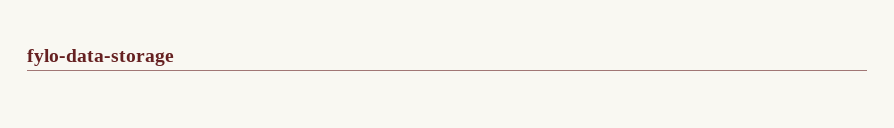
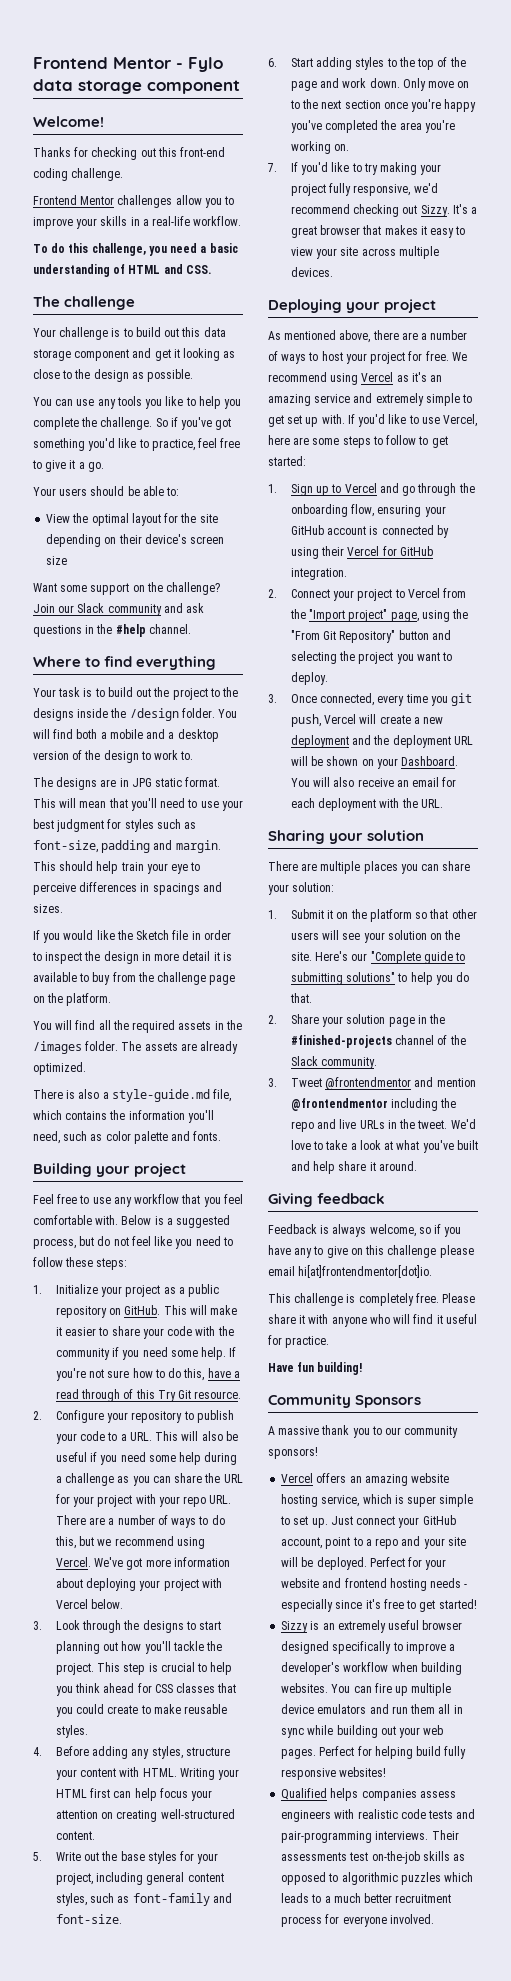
- fylo-data-storage
+ Frontend Mentor - Fylo data storage component
+ Welcome!
+ Thanks for checking out this front-end coding challenge.
+ Frontend Mentor challenges allow you to improve your skills in a real-life workflow.
+ To do this challenge, you need a basic understanding of HTML and CSS.
+ The challenge
+ Your challenge is to build out this data storage component and get it looking as close to the design as possible.
+ You can use any tools you like to help you complete the challenge. So if you've got something you'd like to practice, feel free to give it a go.
+ Your users should be able to:
+ View the optimal layout for the site depending on their device's screen size
+ Want some support on the challenge? Join our Slack community and ask questions in the #help channel.
+ Where to find everything
+ Your task is to build out the project to the designs inside the /design folder. You will find both a mobile and a desktop version of the design to work to.
+ The designs are in JPG static format. This will mean that you'll need to use your best judgment for styles such as font-size, padding and margin. This should help train your eye to perceive differences in spacings and sizes.
+ If you would like the Sketch file in order to inspect the design in more detail it is available to buy from the challenge page on the platform.
+ You will find all the required assets in the /images folder. The assets are already optimized.
+ There is also a style-guide.md file, which contains the information you'll need, such as color palette and fonts.
+ Building your project
+ Feel free to use any workflow that you feel comfortable with. Below is a suggested process, but do not feel like you need to follow these steps:
+ 1. Initialize your project as a public repository on GitHub. This will make it easier to share your code with the community if you need some help. If you're not sure how to do this, have a read through of this Try Git resource.
+ 2. Configure your repository to publish your code to a URL. This will also be useful if you need some help during a challenge as you can share the URL for your project with your repo URL. There are a number of ways to do this, but we recommend using Vercel. We've got more information about deploying your project with Vercel below.
+ 3. Look through the designs to start planning out how you'll tackle the project. This step is crucial to help you think ahead for CSS classes that you could create to make reusable styles.
+ 4. Before adding any styles, structure your content with HTML. Writing your HTML first can help focus your attention on creating well-structured content.
+ 5. Write out the base styles for your project, including general content styles, such as font-family and font-size.
+ 6. Start adding styles to the top of the page and work down. Only move on to the next section once you're happy you've completed the area you're working on.
+ 7. If you'd like to try making your project fully responsive, we'd recommend checking out Sizzy. It's a great browser that makes it easy to view your site across multiple devices.
+ Deploying your project
+ As mentioned above, there are a number of ways to host your project for free. We recommend using Vercel as it's an amazing service and extremely simple to get set up with. If you'd like to use Vercel, here are some steps to follow to get started:
+ 1. Sign up to Vercel and go through the onboarding flow, ensuring your GitHub account is connected by using their Vercel for GitHub integration.
+ 2. Connect your project to Vercel from the "Import project" page, using the "From Git Repository" button and selecting the project you want to deploy.
+ 3. Once connected, every time you git push, Vercel will create a new deployment and the deployment URL will be shown on your Dashboard. You will also receive an email for each deployment with the URL.
+ Sharing your solution
+ There are multiple places you can share your solution:
+ 1. Submit it on the platform so that other users will see your solution on the site. Here's our "Complete guide to submitting solutions" to help you do that.
+ 2. Share your solution page in the #finished-projects channel of the Slack community.
+ 3. Tweet @frontendmentor and mention @frontendmentor including the repo and live URLs in the tweet. We'd love to take a look at what you've built and help share it around.
+ Giving feedback
+ Feedback is always welcome, so if you have any to give on this challenge please email hi[at]frontendmentor[dot]io.
+ This challenge is completely free. Please share it with anyone who will find it useful for practice.
+ Have fun building!
+ Community Sponsors
+ A massive thank you to our community sponsors!
+ Vercel offers an amazing website hosting service, which is super simple to set up. Just connect your GitHub account, point to a repo and your site will be deployed. Perfect for your website and frontend hosting needs - especially since it's free to get started!
+ Sizzy is an extremely useful browser designed specifically to improve a developer's workflow when building websites. You can fire up multiple device emulators and run them all in sync while building out your web pages. Perfect for helping build fully responsive websites!
+ Qualified helps companies assess engineers with realistic code tests and pair-programming interviews. Their assessments test on-the-job skills as opposed to algorithmic puzzles which leads to a much better recruitment process for everyone involved.

